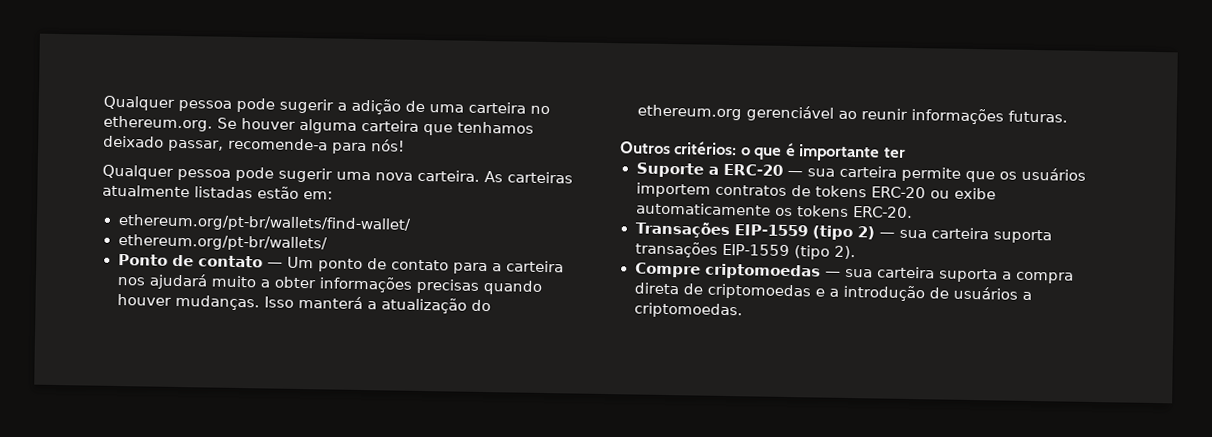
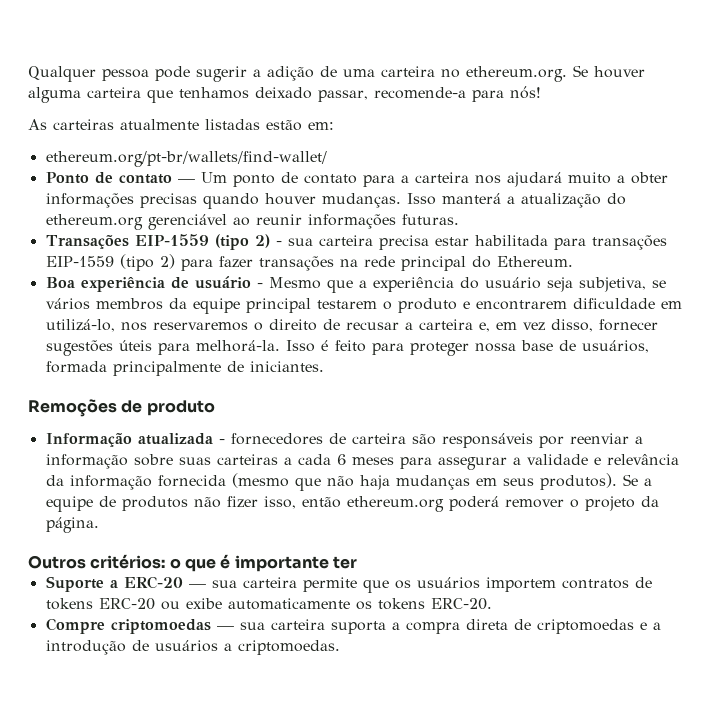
- Qualquer pessoa pode sugerir uma nova carteira.
- ethereum.org/pt-br/wallets/
+ Transações EIP-1559 (tipo 2) - sua carteira precisa estar habilitada para transações EIP-1559 (tipo 2) para fazer transações na rede principal do Ethereum.
+ Boa experiência de usuário - Mesmo que a experiência do usuário seja subjetiva, se vários membros da equipe principal testarem o produto e encontrarem dificuldade em utilizá-lo, nos reservaremos o direito de recusar a carteira e, em vez disso, fornecer sugestões úteis para melhorá-la. Isso é feito para proteger nossa base de usuários, formada principalmente de iniciantes.
+ Remoções de produto
+ Informação atualizada - fornecedores de carteira são responsáveis por reenviar a informação sobre suas carteiras a cada 6 meses para assegurar a validade e relevância da informação fornecida (mesmo que não haja mudanças em seus produtos). Se a equipe de produtos não fizer isso, então ethereum.org poderá remover o projeto da página.
- Transações EIP-1559 (tipo 2) — sua carteira suporta transações EIP-1559 (tipo 2).

